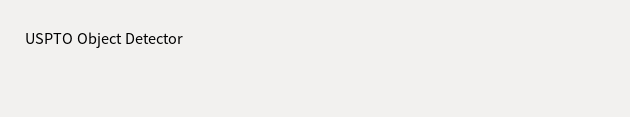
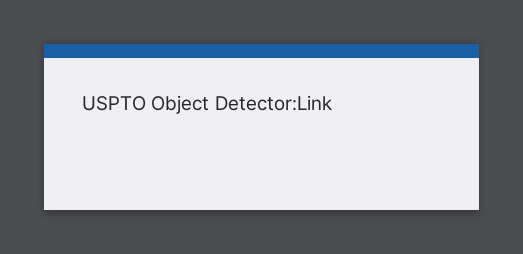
- USPTO Object Detector
+ USPTO Object Detector:Link

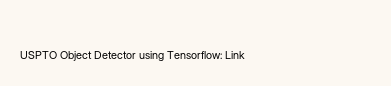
- USPTO Object Detector:Link
+ USPTO Object Detector using Tensorflow: Link

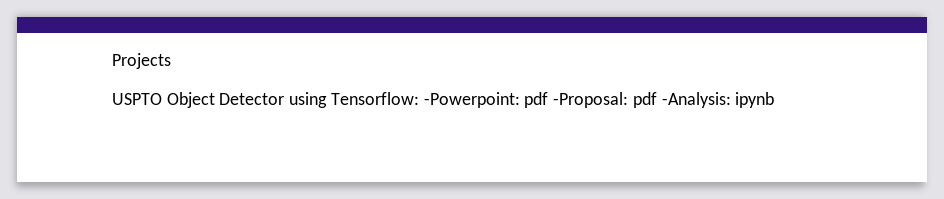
+ Projects
- USPTO Object Detector using Tensorflow: Link
+ USPTO Object Detector using Tensorflow: -Powerpoint: pdf -Proposal: pdf -Analysis: ipynb

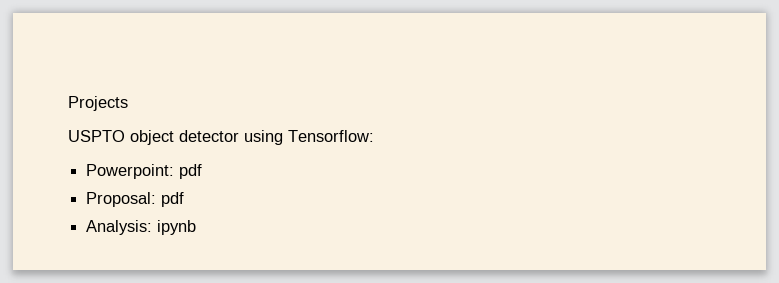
- USPTO Object Detector using Tensorflow: -Powerpoint: pdf -Proposal: pdf -Analysis: ipynb
+ USPTO object detector using Tensorflow:
+ Powerpoint: pdf
+ Proposal: pdf
+ Analysis: ipynb

